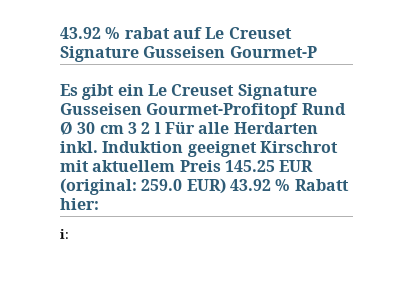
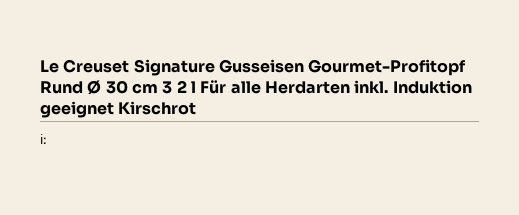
- 43.92 % rabat auf Le Creuset Signature Gusseisen Gourmet-P
- Es gibt ein Le Creuset Signature Gusseisen Gourmet-Profitopf Rund Ø 30 cm 3 2 l Für alle Herdarten inkl.
+ Le Creuset Signature Gusseisen Gourmet-Profitopf Rund Ø 30 cm 3 2 l Für alle Herdarten inkl.
- Induktion geeignet Kirschrot mit aktuellem Preis 145.25 EUR (original: 259.0 EUR) 43.92 % Rabatt hier:
+ Induktion geeignet Kirschrot

